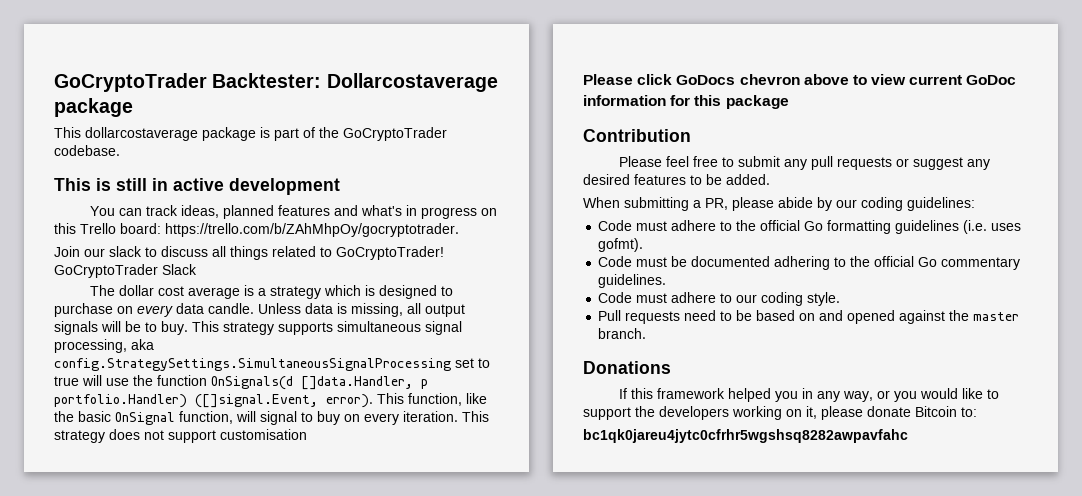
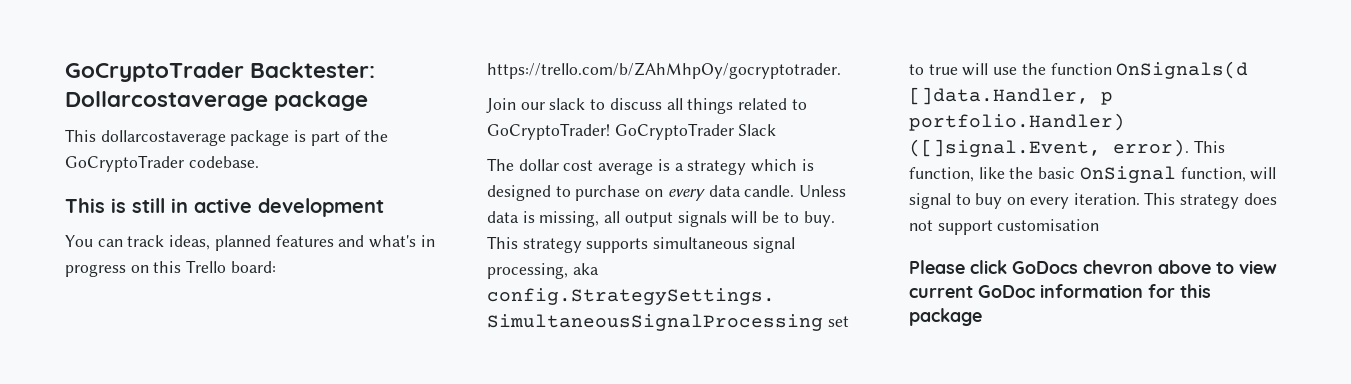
- Contribution
- Please feel free to submit any pull requests or suggest any desired features to be added.
- When submitting a PR, please abide by our coding guidelines:
- Code must adhere to the official Go formatting guidelines (i.e. uses gofmt).
- Code must be documented adhering to the official Go commentary guidelines.
- Code must adhere to our coding style.
- Pull requests need to be based on and opened against the master branch.
- Donations
- If this framework helped you in any way, or you would like to support the developers working on it, please donate Bitcoin to:
- bc1qk0jareu4jytc0cfrhr5wgshsq8282awpavfahc

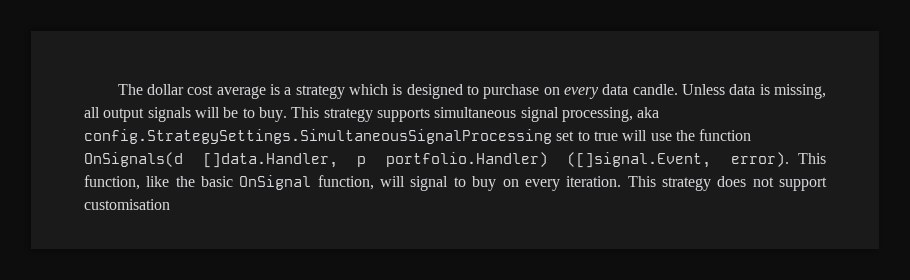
- GoCryptoTrader Backtester: Dollarcostaverage package
- This dollarcostaverage package is part of the GoCryptoTrader codebase.
- This is still in active development
- You can track ideas, planned features and what's in progress on this Trello board: https://trello.com/b/ZAhMhpOy/gocryptotrader.
- Join our slack to discuss all things related to GoCryptoTrader! GoCryptoTrader Slack
- Please click GoDocs chevron above to view current GoDoc information for this package

